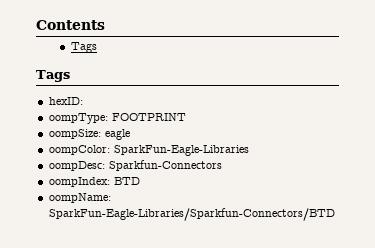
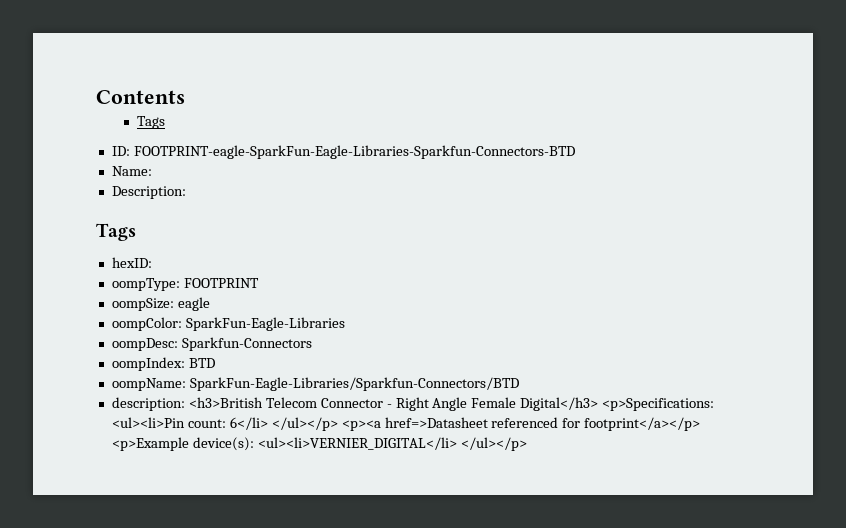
+ ID: FOOTPRINT-eagle-SparkFun-Eagle-Libraries-Sparkfun-Connectors-BTD
+ Name:
+ Description:
+ description: <h3>British Telecom Connector - Right Angle Female Digital</h3> <p>Specifications: <ul><li>Pin count: 6</li> </ul></p> <p><a href=>Datasheet referenced for footprint</a></p> <p>Example device(s): <ul><li>VERNIER_DIGITAL</li> </ul></p>

